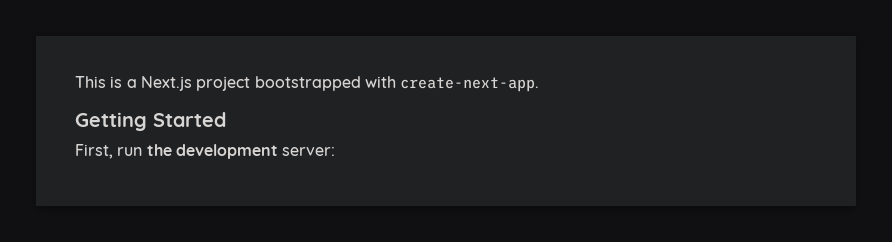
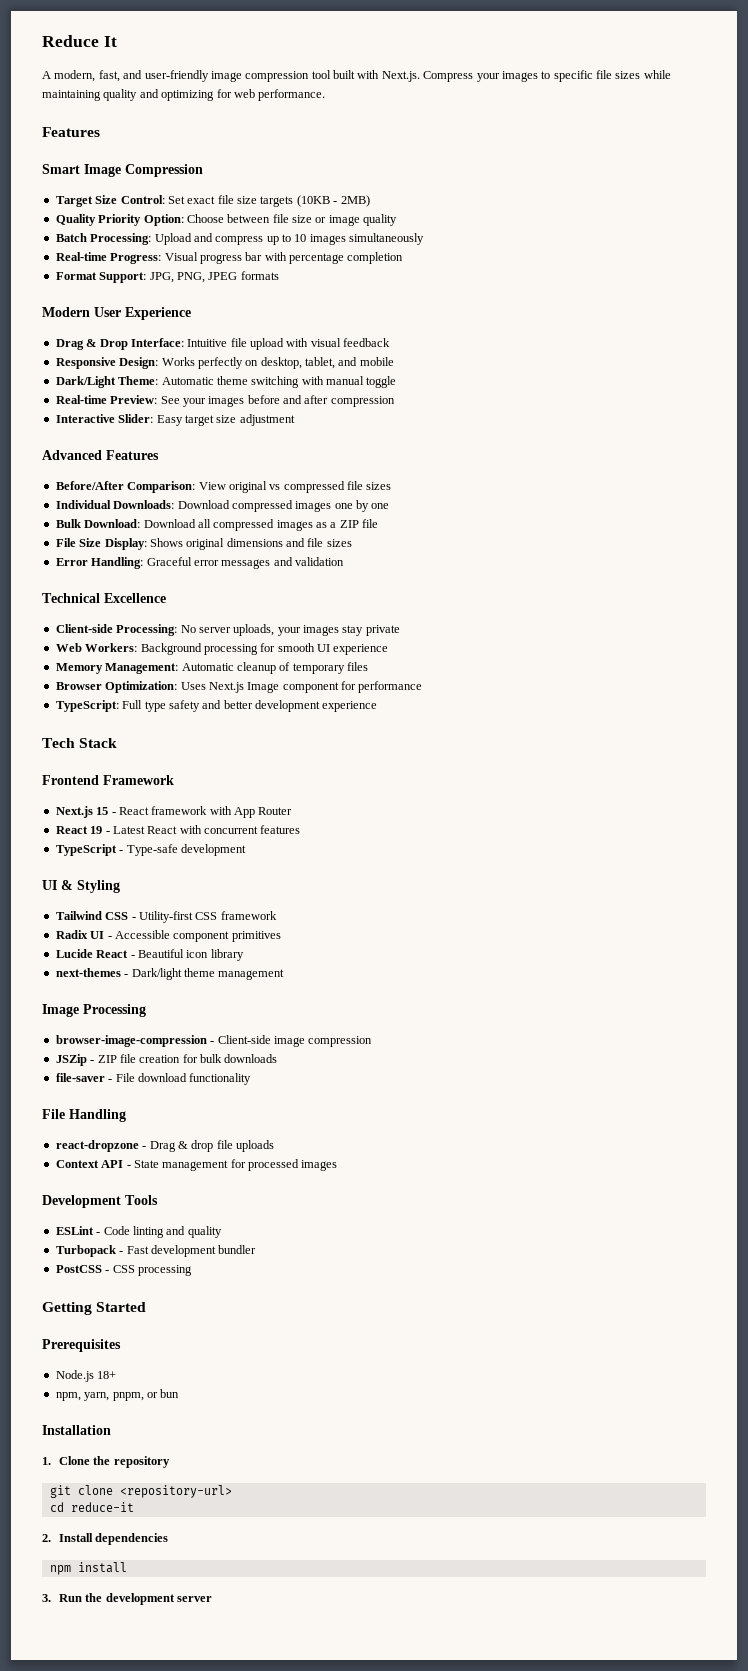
- This is a Next.js project bootstrapped with create-next-app.
+ Reduce It
+ A modern, fast, and user-friendly image compression tool built with Next.js. Compress your images to specific file sizes while maintaining quality and optimizing for web performance.
+ Features
+ Smart Image Compression
+ Target Size Control: Set exact file size targets (10KB - 2MB)
+ Quality Priority Option: Choose between file size or image quality
+ Batch Processing: Upload and compress up to 10 images simultaneously
+ Real-time Progress: Visual progress bar with percentage completion
+ Format Support: JPG, PNG, JPEG formats
+ Modern User Experience
+ Drag & Drop Interface: Intuitive file upload with visual feedback
+ Responsive Design: Works perfectly on desktop, tablet, and mobile
+ Dark/Light Theme: Automatic theme switching with manual toggle
+ Real-time Preview: See your images before and after compression
+ Interactive Slider: Easy target size adjustment
+ Advanced Features
+ Before/After Comparison: View original vs compressed file sizes
+ Individual Downloads: Download compressed images one by one
+ Bulk Download: Download all compressed images as a ZIP file
+ File Size Display: Shows original dimensions and file sizes
+ Error Handling: Graceful error messages and validation
+ Technical Excellence
+ Client-side Processing: No server uploads, your images stay private
+ Web Workers: Background processing for smooth UI experience
+ Memory Management: Automatic cleanup of temporary files
+ Browser Optimization: Uses Next.js Image component for performance
+ TypeScript: Full type safety and better development experience
+ Tech Stack
+ Frontend Framework
+ Next.js 15 - React framework with App Router
+ React 19 - Latest React with concurrent features
+ TypeScript - Type-safe development
+ UI & Styling
+ Tailwind CSS - Utility-first CSS framework
+ Radix UI - Accessible component primitives
+ Lucide React - Beautiful icon library
+ next-themes - Dark/light theme management
+ Image Processing
+ browser-image-compression - Client-side image compression
+ JSZip - ZIP file creation for bulk downloads
+ file-saver - File download functionality
+ File Handling
+ react-dropzone - Drag & drop file uploads
+ Context API - State management for processed images
+ Development Tools
+ ESLint - Code linting and quality
+ Turbopack - Fast development bundler
+ PostCSS - CSS processing
  Getting Started
- First, run the development server:
+ Prerequisites
+ Node.js 18+
+ npm, yarn, pnpm, or bun
+ Installation
+ 1. Clone the repository
+ git clone <repository-url>
+ cd reduce-it
+ 2. Install dependencies
+ npm install
+ 3. Run the development server

